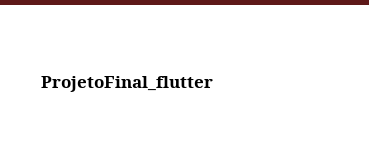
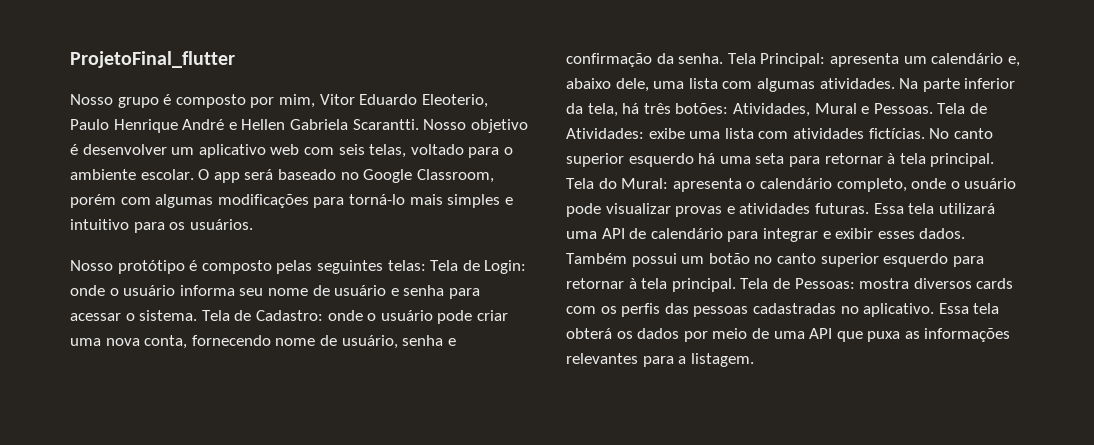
+ Nosso grupo é composto por mim, Vitor Eduardo Eleoterio, Paulo Henrique André e Hellen Gabriela Scarantti. Nosso objetivo é desenvolver um aplicativo web com seis telas, voltado para o ambiente escolar. O app será baseado no Google Classroom, porém com algumas modificações para torná-lo mais simples e intuitivo para os usuários.
+ Nosso protótipo é composto pelas seguintes telas: Tela de Login: onde o usuário informa seu nome de usuário e senha para acessar o sistema. Tela de Cadastro: onde o usuário pode criar uma nova conta, fornecendo nome de usuário, senha e confirmação da senha. Tela Principal: apresenta um calendário e, abaixo dele, uma lista com algumas atividades. Na parte inferior da tela, há três botões: Atividades, Mural e Pessoas. Tela de Atividades: exibe uma lista com atividades fictícias. No canto superior esquerdo há uma seta para retornar à tela principal. Tela do Mural: apresenta o calendário completo, onde o usuário pode visualizar provas e atividades futuras. Essa tela utilizará uma API de calendário para integrar e exibir esses dados. Também possui um botão no canto superior esquerdo para retornar à tela principal. Tela de Pessoas: mostra diversos cards com os perfis das pessoas cadastradas no aplicativo. Essa tela obterá os dados por meio de uma API que puxa as informações relevantes para a listagem.

